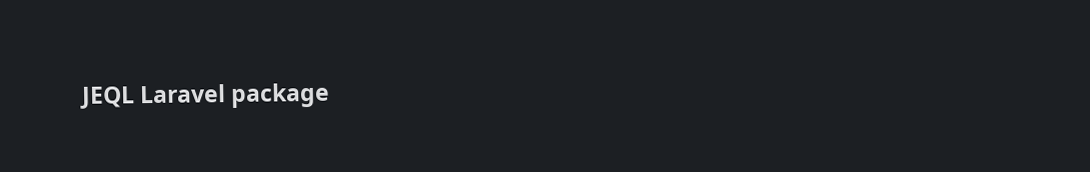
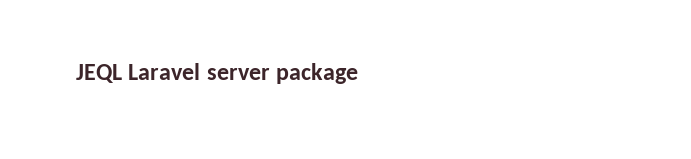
- JEQL Laravel package
+ JEQL Laravel server package

